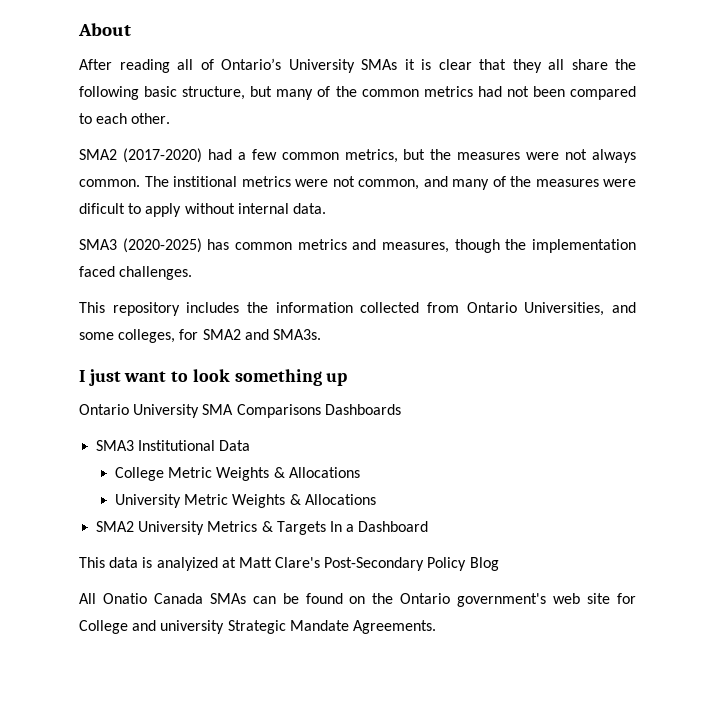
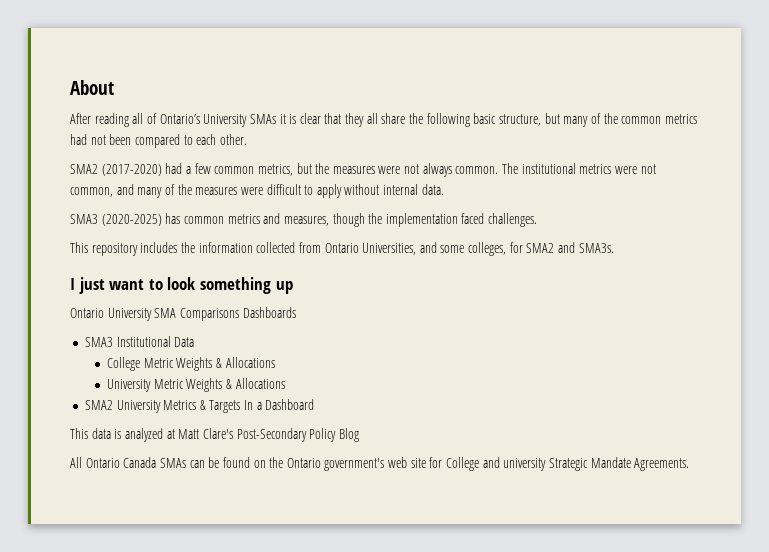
- The institional metrics were not common, and many of the measures were dificult to apply without internal data.
+ The institutional metrics were not common, and many of the measures were difficult to apply without internal data.
- This data is analyized at Matt Clare's Post-Secondary Policy Blog
+ This data is analyzed at Matt Clare's Post-Secondary Policy Blog
- All Onatio Canada SMAs can be found on the Ontario government's web site for College and university Strategic Mandate Agreements.
+ All Ontario Canada SMAs can be found on the Ontario government's web site for College and university Strategic Mandate Agreements.

